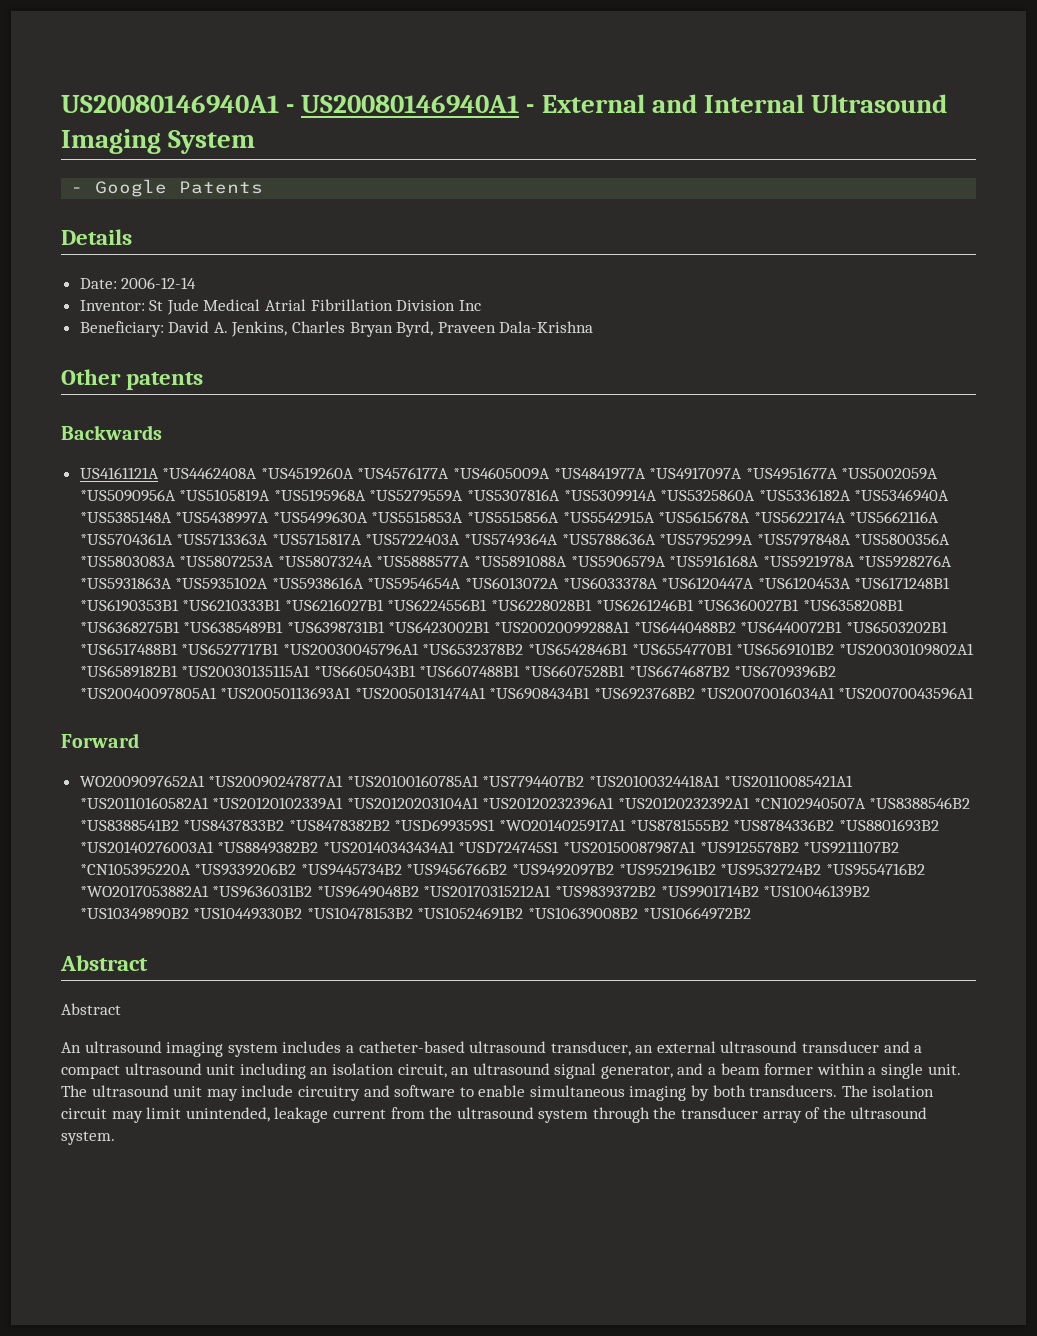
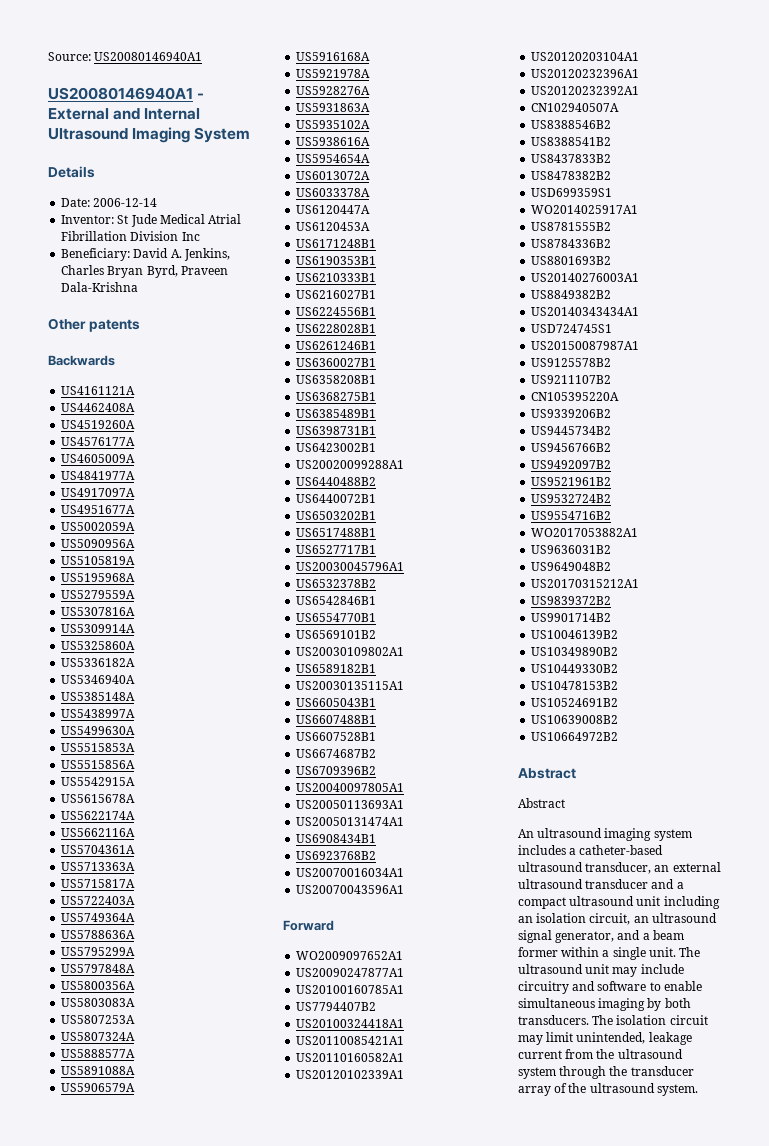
- US20080146940A1 - US20080146940A1 - External and Internal Ultrasound Imaging System
+ Source: US20080146940A1
+ US20080146940A1 - External and Internal Ultrasound Imaging System
- - Google Patents
- US4161121A *US4462408A *US4519260A *US4576177A *US4605009A *US4841977A *US4917097A *US4951677A *US5002059A *US5090956A *US5105819A *US5195968A *US5279559A *US5307816A *US5309914A *US5325860A *US5336182A *US5346940A *US5385148A *US5438997A *US5499630A *US5515853A *US5515856A *US5542915A *US5615678A *US5622174A *US5662116A *US5704361A *US5713363A *US5715817A *US5722403A *US5749364A *US5788636A *US5795299A *US5797848A *US5800356A *US5803083A *US5807253A *US5807324A *US5888577A *US5891088A *US5906579A *US5916168A *US5921978A *US5928276A *US5931863A *US5935102A *US5938616A *US5954654A *US6013072A *US6033378A *US6120447A *US6120453A *US6171248B1 *US6190353B1 *US6210333B1 *US6216027B1 *US6224556B1 *US6228028B1 *US6261246B1 *US6360027B1 *US6358208B1 *US6368275B1 *US6385489B1 *US6398731B1 *US6423002B1 *US20020099288A1 *US6440488B2 *US6440072B1 *US6503202B1 *US6517488B1 *US6527717B1 *US20030045796A1 *US6532378B2 *US6542846B1 *US6554770B1 *US6569101B2 *US20030109802A1 *US6589182B1 *US20030135115A1 *US6605043B1 *US6607488B1 *US6607528B1 *US6674687B2 *US6709396B2 *US20040097805A1 *US20050113693A1 *US20050131474A1 *US6908434B1 *US6923768B2 *US20070016034A1 *US20070043596A1
+ US4161121A
+ US4462408A
+ US4519260A
+ US4576177A
+ US4605009A
+ US4841977A
+ US4917097A
+ US4951677A
+ US5002059A
+ US5090956A
+ US5105819A
+ US5195968A
+ US5279559A
+ US5307816A
+ US5309914A
+ US5325860A
+ US5336182A
+ US5346940A
+ US5385148A
+ US5438997A
+ US5499630A
+ US5515853A
+ US5515856A
+ US5542915A
+ US5615678A
+ US5622174A
+ US5662116A
+ US5704361A
+ US5713363A
+ US5715817A
+ US5722403A
+ US5749364A
+ US5788636A
+ US5795299A
+ US5797848A
+ US5800356A
+ US5803083A
+ US5807253A
+ US5807324A
+ US5888577A
+ US5891088A
+ US5906579A
+ US5916168A
+ US5921978A
+ US5928276A
+ US5931863A
+ US5935102A
+ US5938616A
+ US5954654A
+ US6013072A
+ US6033378A
+ US6120447A
+ US6120453A
+ US6171248B1
+ US6190353B1
+ US6210333B1
+ US6216027B1
+ US6224556B1
+ US6228028B1
+ US6261246B1
+ US6360027B1
+ US6358208B1
+ US6368275B1
+ US6385489B1
+ US6398731B1
+ US6423002B1
+ US20020099288A1
+ US6440488B2
+ US6440072B1
+ US6503202B1
+ US6517488B1
+ US6527717B1
+ US20030045796A1
+ US6532378B2
+ US6542846B1
+ US6554770B1
+ US6569101B2
+ US20030109802A1
+ US6589182B1
+ US20030135115A1
+ US6605043B1
+ US6607488B1
+ US6607528B1
+ US6674687B2
+ US6709396B2
+ US20040097805A1
+ US20050113693A1
+ US20050131474A1
+ US6908434B1
+ US6923768B2
+ US20070016034A1
+ US20070043596A1
  Forward
- WO2009097652A1 *US20090247877A1 *US20100160785A1 *US7794407B2 *US20100324418A1 *US20110085421A1 *US20110160582A1 *US20120102339A1 *US20120203104A1 *US20120232396A1 *US20120232392A1 *CN102940507A *US8388546B2 *US8388541B2 *US8437833B2 *US8478382B2 *USD699359S1 *WO2014025917A1 *US8781555B2 *US8784336B2 *US8801693B2 *US20140276003A1 *US8849382B2 *US20140343434A1 *USD724745S1 *US20150087987A1 *US9125578B2 *US9211107B2 *CN105395220A *US9339206B2 *US9445734B2 *US9456766B2 *US9492097B2 *US9521961B2 *US9532724B2 *US9554716B2 *WO2017053882A1 *US9636031B2 *US9649048B2 *US20170315212A1 *US9839372B2 *US9901714B2 *US10046139B2 *US10349890B2 *US10449330B2 *US10478153B2 *US10524691B2 *US10639008B2 *US10664972B2
+ WO2009097652A1
+ US20090247877A1
+ US20100160785A1
+ US7794407B2
+ US20100324418A1
+ US20110085421A1
+ US20110160582A1
+ US20120102339A1
+ US20120203104A1
+ US20120232396A1
+ US20120232392A1
+ CN102940507A
+ US8388546B2
+ US8388541B2
+ US8437833B2
+ US8478382B2
+ USD699359S1
+ WO2014025917A1
+ US8781555B2
+ US8784336B2
+ US8801693B2
+ US20140276003A1
+ US8849382B2
+ US20140343434A1
+ USD724745S1
+ US20150087987A1
+ US9125578B2
+ US9211107B2
+ CN105395220A
+ US9339206B2
+ US9445734B2
+ US9456766B2
+ US9492097B2
+ US9521961B2
+ US9532724B2
+ US9554716B2
+ WO2017053882A1
+ US9636031B2
+ US9649048B2
+ US20170315212A1
+ US9839372B2
+ US9901714B2
+ US10046139B2
+ US10349890B2
+ US10449330B2
+ US10478153B2
+ US10524691B2
+ US10639008B2
+ US10664972B2

